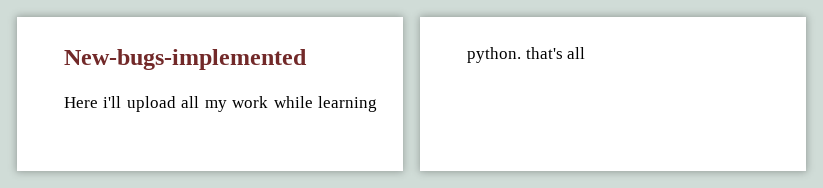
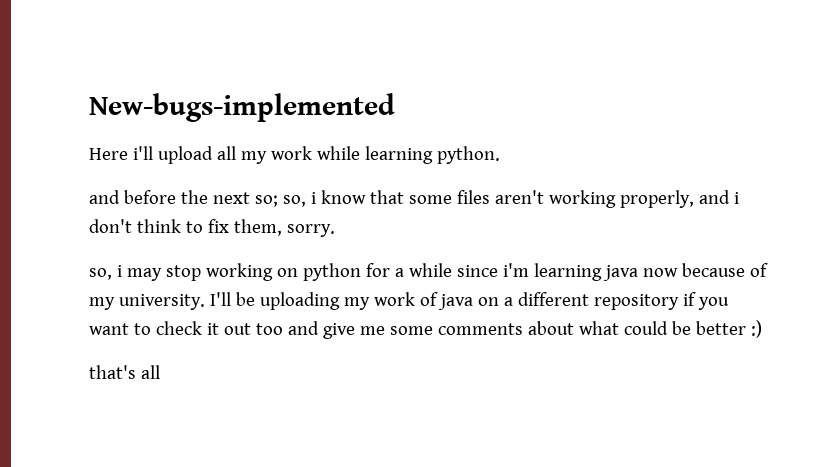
- Here i'll upload all my work while learning python. that's all
+ Here i'll upload all my work while learning python.
+ and before the next so; so, i know that some files aren't working properly, and i don't think to fix them, sorry.
+ so, i may stop working on python for a while since i'm learning java now because of my university. I'll be uploading my work of java on a different repository if you want to check it out too and give me some comments about what could be better :)
+ that's all

